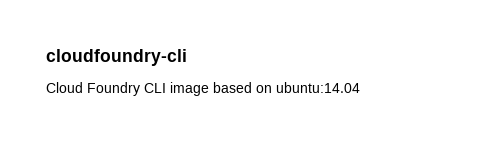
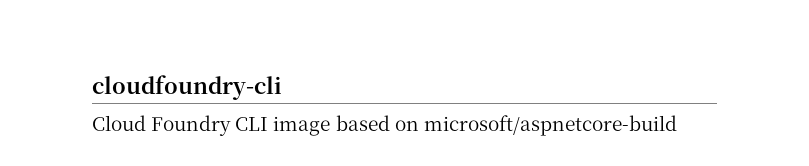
- Cloud Foundry CLI image based on ubuntu:14.04
+ Cloud Foundry CLI image based on microsoft/aspnetcore-build

